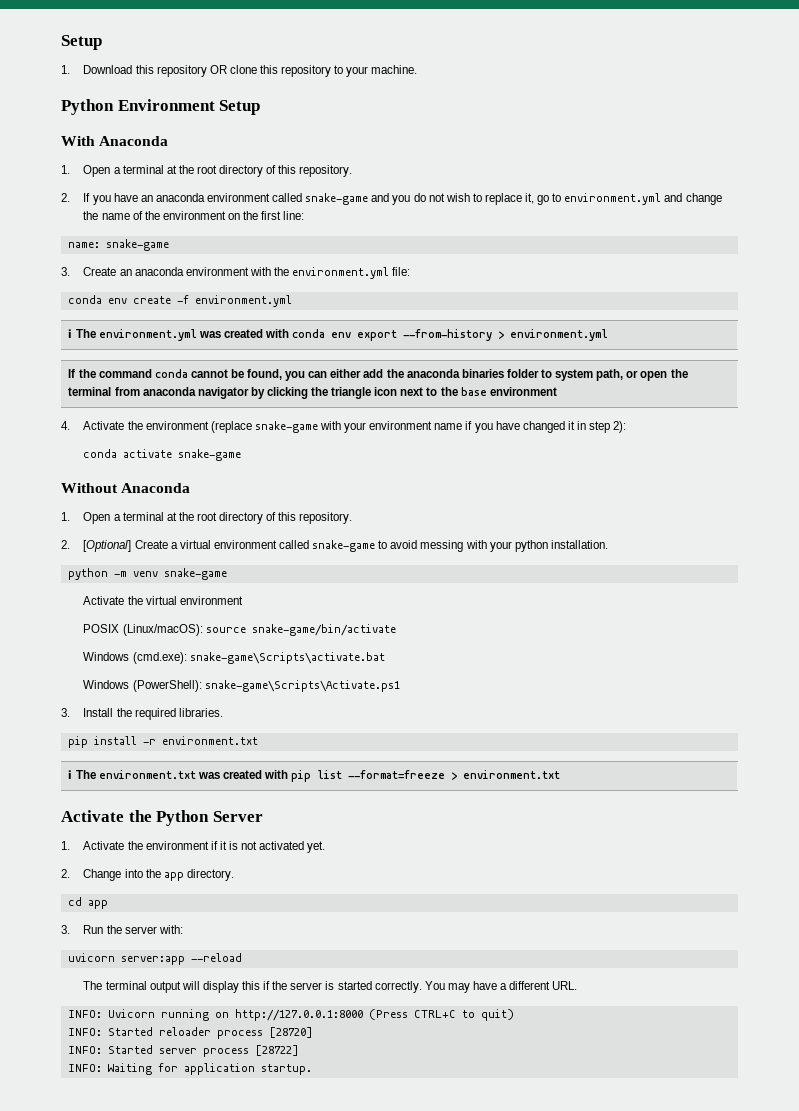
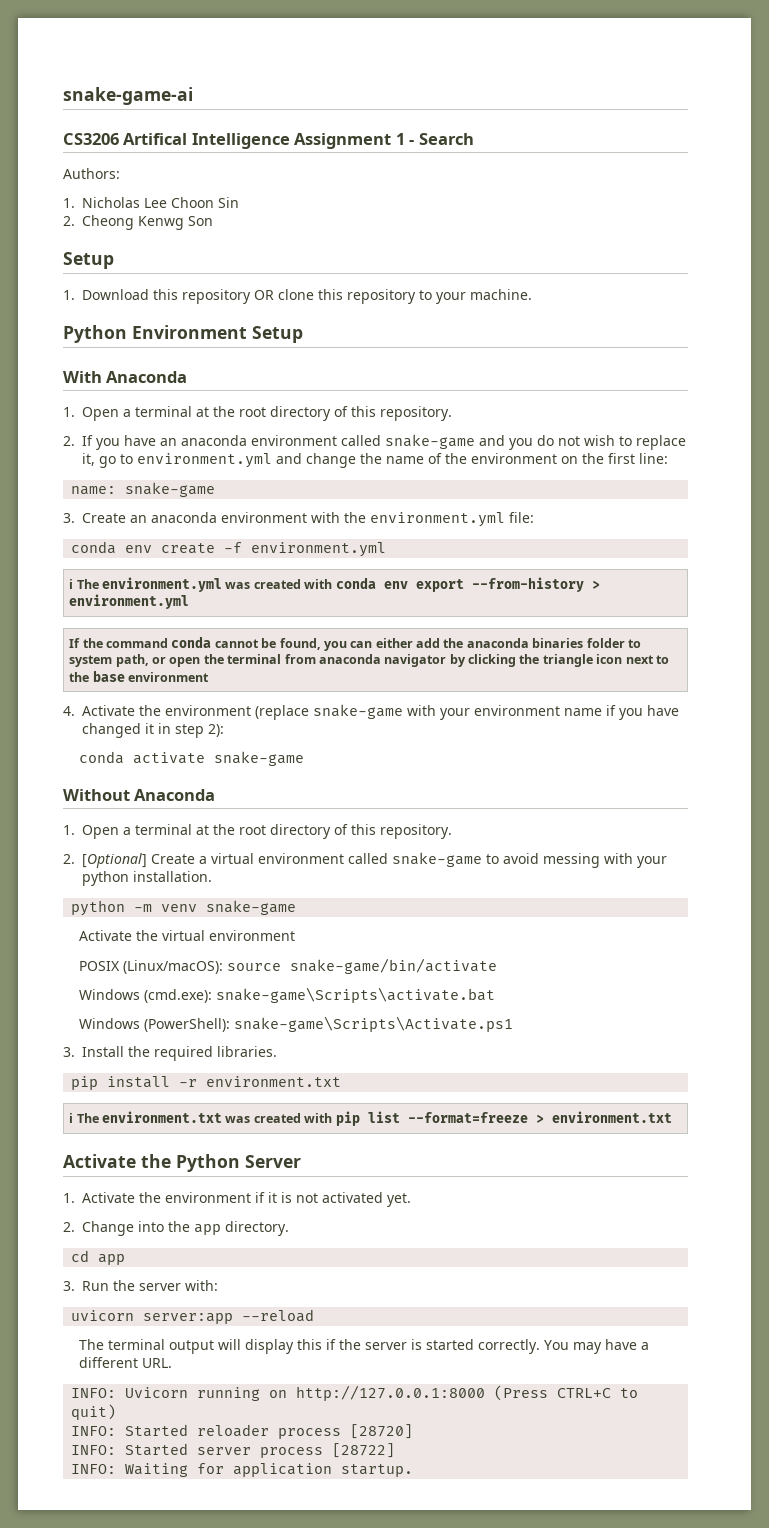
+ snake-game-ai
+ CS3206 Artifical Intelligence Assignment 1 - Search
+ Authors:
+ 1. Nicholas Lee Choon Sin
+ 2. Cheong Kenwg Son

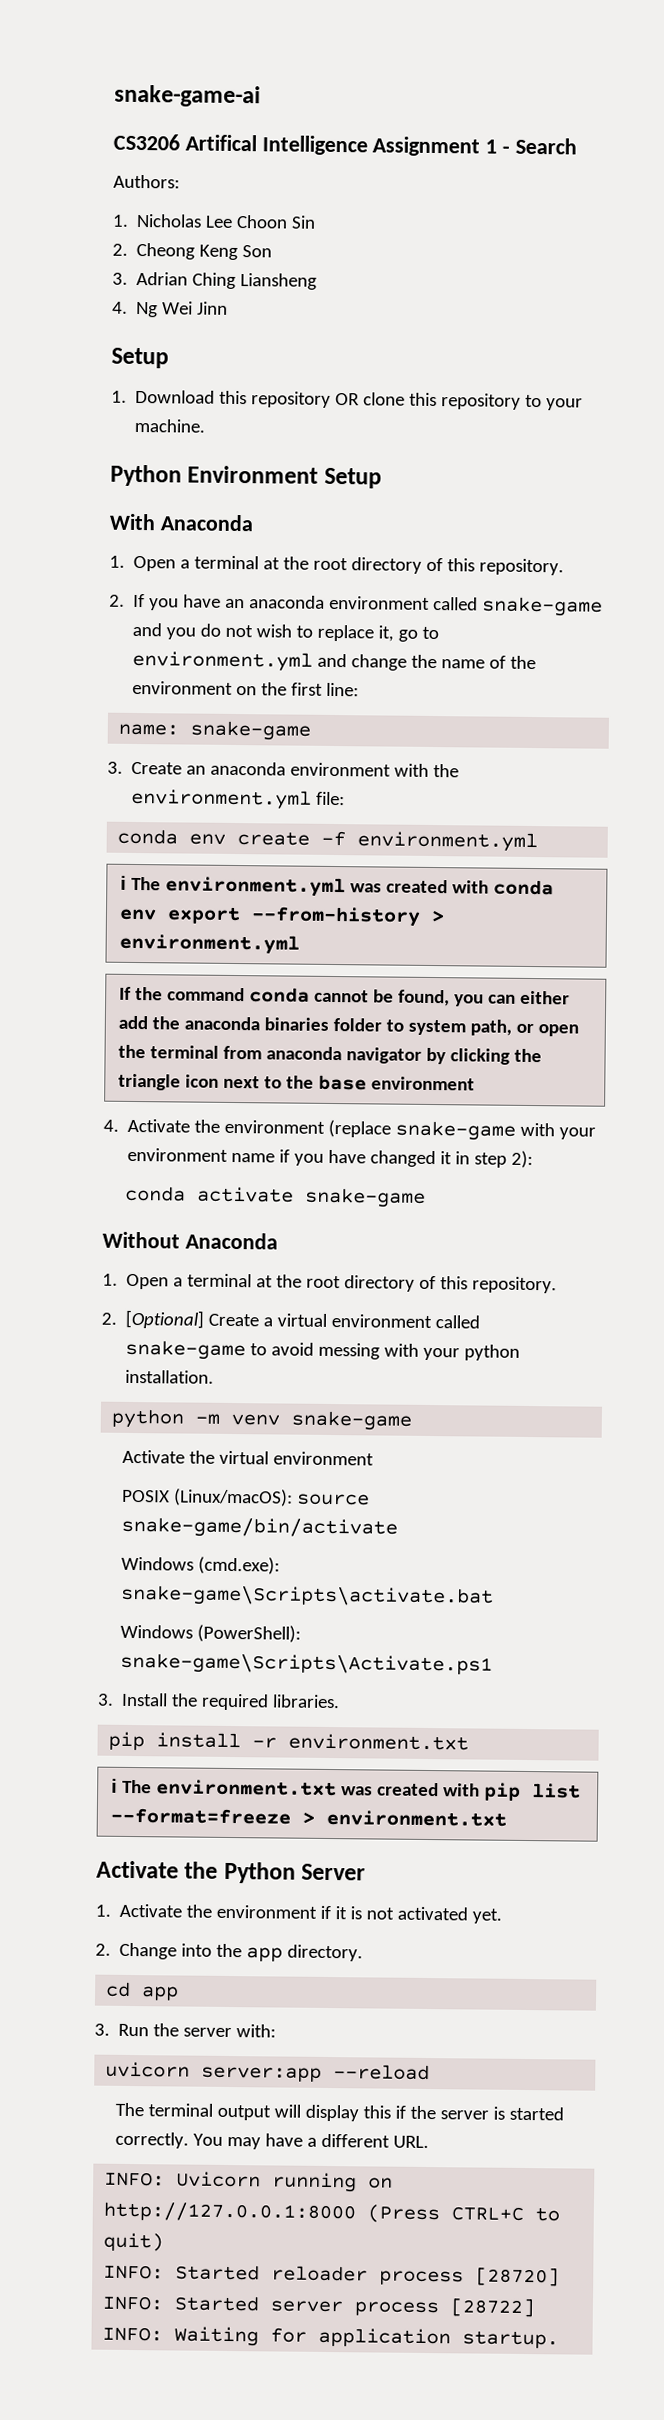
- 2. Cheong Kenwg Son
+ 2. Cheong Keng Son
+ 3. Adrian Ching Liansheng
+ 4. Ng Wei Jinn

